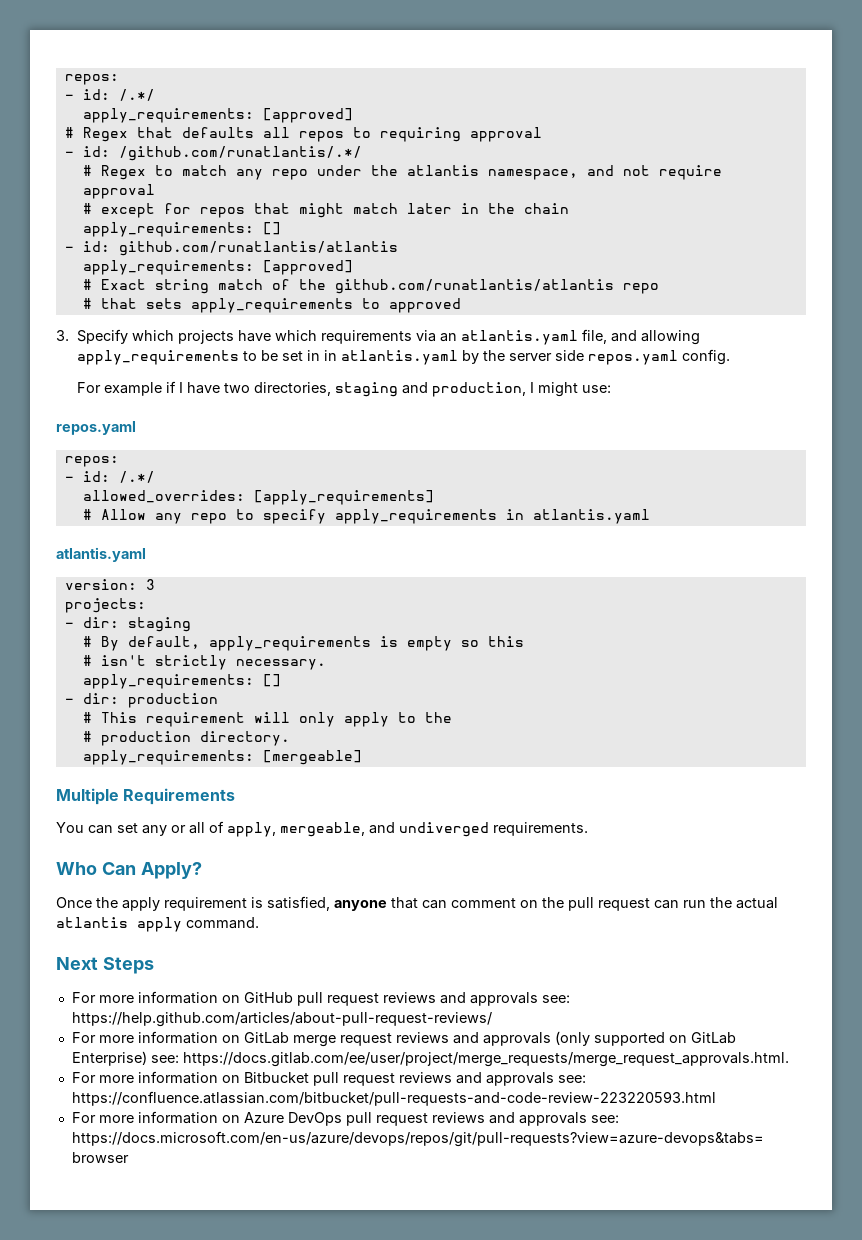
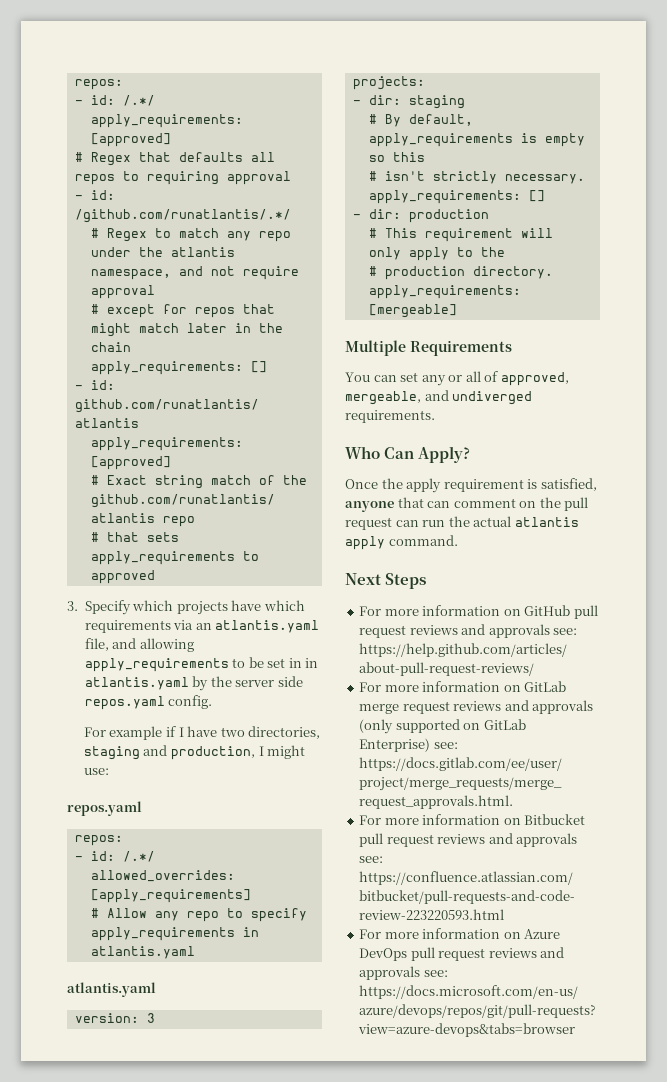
- You can set any or all of apply, mergeable, and undiverged requirements.
+ You can set any or all of approved, mergeable, and undiverged requirements.

